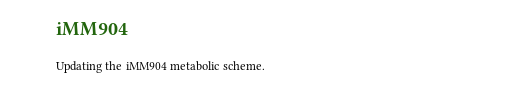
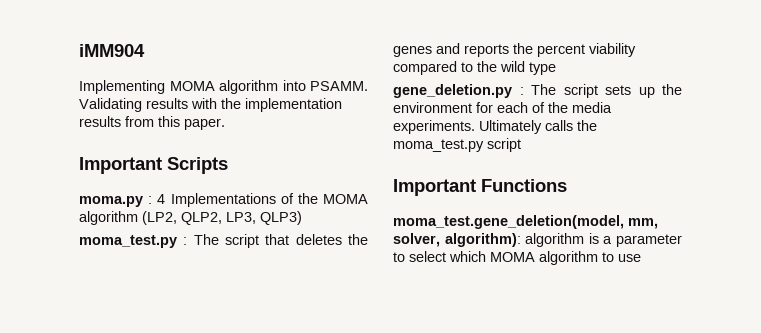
- Updating the iMM904 metabolic scheme.
+ Implementing MOMA algorithm into PSAMM. Validating results with the implementation results from this paper.
+ Important Scripts
+ moma.py : 4 Implementations of the MOMA algorithm (LP2, QLP2, LP3, QLP3)
+ moma_test.py : The script that deletes the genes and reports the percent viability compared to the wild type
+ gene_deletion.py : The script sets up the environment for each of the media experiments. Ultimately calls the moma_test.py script
+ Important Functions
+ moma_test.gene_deletion(model, mm, solver, algorithm): algorithm is a parameter to select which MOMA algorithm to use

